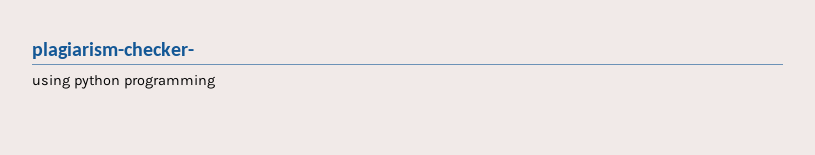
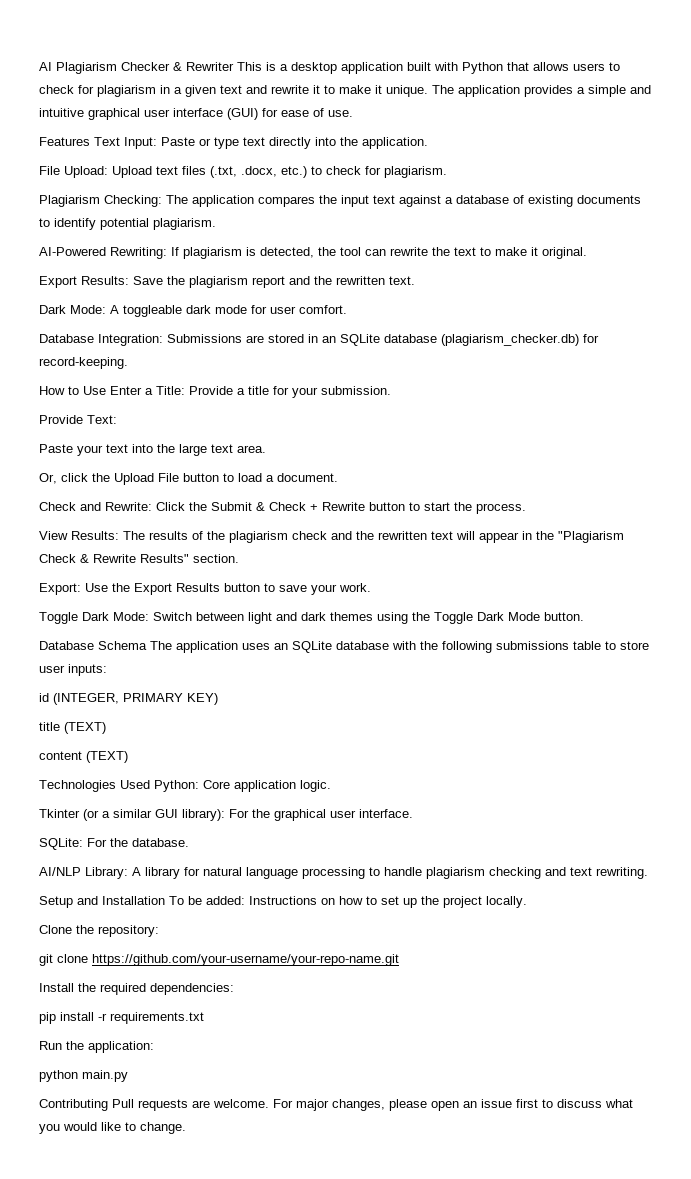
- plagiarism-checker-
- using python programming
+ AI Plagiarism Checker & Rewriter This is a desktop application built with Python that allows users to check for plagiarism in a given text and rewrite it to make it unique. The application provides a simple and intuitive graphical user interface (GUI) for ease of use.
+ Features Text Input: Paste or type text directly into the application.
+ File Upload: Upload text files (.txt, .docx, etc.) to check for plagiarism.
+ Plagiarism Checking: The application compares the input text against a database of existing documents to identify potential plagiarism.
+ AI-Powered Rewriting: If plagiarism is detected, the tool can rewrite the text to make it original.
+ Export Results: Save the plagiarism report and the rewritten text.
+ Dark Mode: A toggleable dark mode for user comfort.
+ Database Integration: Submissions are stored in an SQLite database (plagiarism_checker.db) for record-keeping.
+ How to Use Enter a Title: Provide a title for your submission.
+ Provide Text:
+ Paste your text into the large text area.
+ Or, click the Upload File button to load a document.
+ Check and Rewrite: Click the Submit & Check + Rewrite button to start the process.
+ View Results: The results of the plagiarism check and the rewritten text will appear in the "Plagiarism Check & Rewrite Results" section.
+ Export: Use the Export Results button to save your work.
+ Toggle Dark Mode: Switch between light and dark themes using the Toggle Dark Mode button.
+ Database Schema The application uses an SQLite database with the following submissions table to store user inputs:
+ id (INTEGER, PRIMARY KEY)
+ title (TEXT)
+ content (TEXT)
+ Technologies Used Python: Core application logic.
+ Tkinter (or a similar GUI library): For the graphical user interface.
+ SQLite: For the database.
+ AI/NLP Library: A library for natural language processing to handle plagiarism checking and text rewriting.
+ Setup and Installation To be added: Instructions on how to set up the project locally.
+ Clone the repository:
+ git clone https://github.com/your-username/your-repo-name.git
+ Install the required dependencies:
+ pip install -r requirements.txt
+ Run the application:
+ python main.py
+ Contributing Pull requests are welcome. For major changes, please open an issue first to discuss what you would like to change.

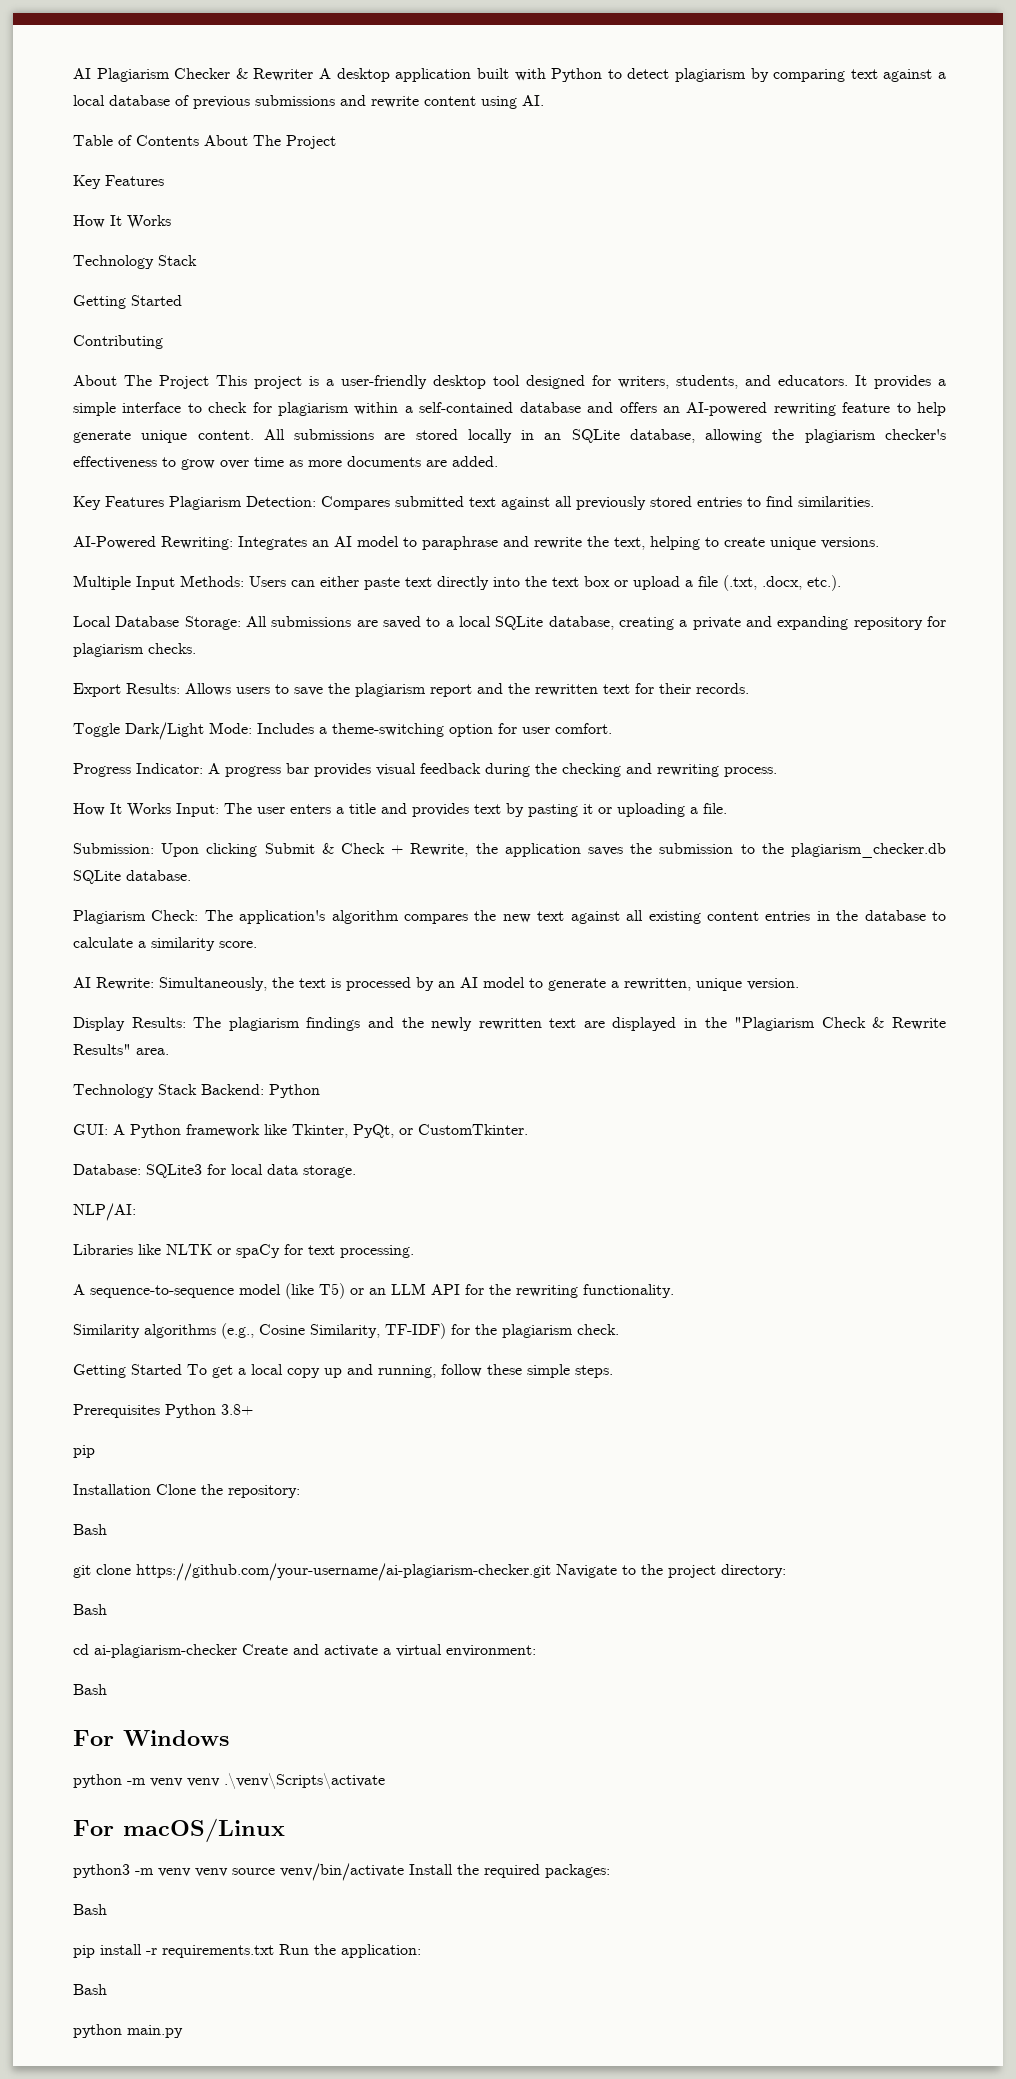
- AI Plagiarism Checker & Rewriter This is a desktop application built with Python that allows users to check for plagiarism in a given text and rewrite it to make it unique. The application provides a simple and intuitive graphical user interface (GUI) for ease of use.
- Features Text Input: Paste or type text directly into the application.
- File Upload: Upload text files (.txt, .docx, etc.) to check for plagiarism.
- Plagiarism Checking: The application compares the input text against a database of existing documents to identify potential plagiarism.
- AI-Powered Rewriting: If plagiarism is detected, the tool can rewrite the text to make it original.
- Export Results: Save the plagiarism report and the rewritten text.
- Dark Mode: A toggleable dark mode for user comfort.
- Database Integration: Submissions are stored in an SQLite database (plagiarism_checker.db) for record-keeping.
- How to Use Enter a Title: Provide a title for your submission.
- Provide Text:
- Paste your text into the large text area.
- Or, click the Upload File button to load a document.
- Check and Rewrite: Click the Submit & Check + Rewrite button to start the process.
- View Results: The results of the plagiarism check and the rewritten text will appear in the "Plagiarism Check & Rewrite Results" section.
- Export: Use the Export Results button to save your work.
- Toggle Dark Mode: Switch between light and dark themes using the Toggle Dark Mode button.
- Database Schema The application uses an SQLite database with the following submissions table to store user inputs:
- id (INTEGER, PRIMARY KEY)
- title (TEXT)
- content (TEXT)
- Technologies Used Python: Core application logic.
- Tkinter (or a similar GUI library): For the graphical user interface.
- SQLite: For the database.
- AI/NLP Library: A library for natural language processing to handle plagiarism checking and text rewriting.
- Setup and Installation To be added: Instructions on how to set up the project locally.
- Clone the repository:
+ AI Plagiarism Checker & Rewriter A desktop application built with Python to detect plagiarism by comparing text against a local database of previous submissions and rewrite content using AI.
+ Table of Contents About The Project
+ Key Features
+ How It Works
+ Technology Stack
+ Getting Started
+ Contributing
+ About The Project This project is a user-friendly desktop tool designed for writers, students, and educators. It provides a simple interface to check for plagiarism within a self-contained database and offers an AI-powered rewriting feature to help generate unique content. All submissions are stored locally in an SQLite database, allowing the plagiarism checker's effectiveness to grow over time as more documents are added.
+ Key Features Plagiarism Detection: Compares submitted text against all previously stored entries to find similarities.
+ AI-Powered Rewriting: Integrates an AI model to paraphrase and rewrite the text, helping to create unique versions.
+ Multiple Input Methods: Users can either paste text directly into the text box or upload a file (.txt, .docx, etc.).
+ Local Database Storage: All submissions are saved to a local SQLite database, creating a private and expanding repository for plagiarism checks.
+ Export Results: Allows users to save the plagiarism report and the rewritten text for their records.
+ Toggle Dark/Light Mode: Includes a theme-switching option for user comfort.
+ Progress Indicator: A progress bar provides visual feedback during the checking and rewriting process.
+ How It Works Input: The user enters a title and provides text by pasting it or uploading a file.
+ Submission: Upon clicking Submit & Check + Rewrite, the application saves the submission to the plagiarism_checker.db SQLite database.
+ Plagiarism Check: The application's algorithm compares the new text against all existing content entries in the database to calculate a similarity score.
+ AI Rewrite: Simultaneously, the text is processed by an AI model to generate a rewritten, unique version.
+ Display Results: The plagiarism findings and the newly rewritten text are displayed in the "Plagiarism Check & Rewrite Results" area.
+ Technology Stack Backend: Python
+ GUI: A Python framework like Tkinter, PyQt, or CustomTkinter.
+ Database: SQLite3 for local data storage.
+ NLP/AI:
+ Libraries like NLTK or spaCy for text processing.
+ A sequence-to-sequence model (like T5) or an LLM API for the rewriting functionality.
+ Similarity algorithms (e.g., Cosine Similarity, TF-IDF) for the plagiarism check.
+ Getting Started To get a local copy up and running, follow these simple steps.
+ Prerequisites Python 3.8+
+ pip
+ Installation Clone the repository:
+ Bash
- git clone https://github.com/your-username/your-repo-name.git
- Install the required dependencies:
+ git clone https://github.com/your-username/ai-plagiarism-checker.git Navigate to the project directory:
+ Bash
+ cd ai-plagiarism-checker Create and activate a virtual environment:
+ Bash
+ For Windows
+ python -m venv venv .\venv\Scripts\activate
+ For macOS/Linux
+ python3 -m venv venv source venv/bin/activate Install the required packages:
+ Bash
- pip install -r requirements.txt
- Run the application:
+ pip install -r requirements.txt Run the application:
+ Bash
- Contributing Pull requests are welcome. For major changes, please open an issue first to discuss what you would like to change.

